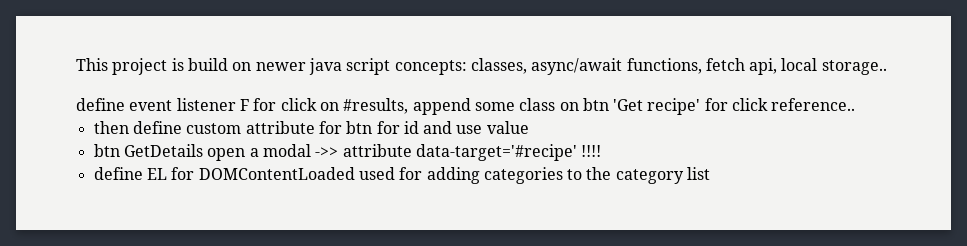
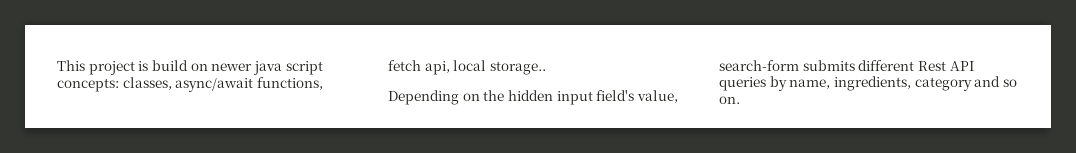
- define event listener F for click on #results, append some class on btn 'Get recipe' for click reference..
- then define custom attribute for btn for id and use value
- btn GetDetails open a modal ->> attribute data-target='#recipe' !!!!
- define EL for DOMContentLoaded used for adding categories to the category list
+ Depending on the hidden input field's value, search-form submits different Rest API queries by name, ingredients, category and so on.

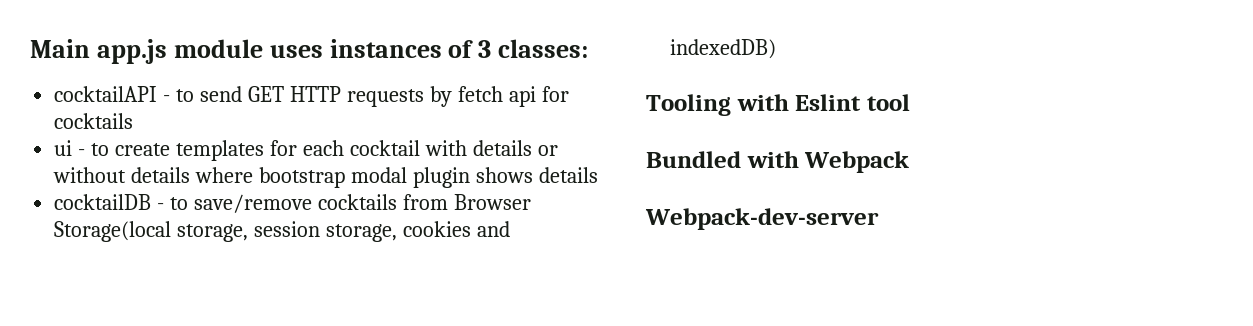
- This project is build on newer java script concepts: classes, async/await functions, fetch api, local storage..
- Depending on the hidden input field's value, search-form submits different Rest API queries by name, ingredients, category and so on.
+ Main app.js module uses instances of 3 classes:
+ cocktailAPI - to send GET HTTP requests by fetch api for cocktails
+ ui - to create templates for each cocktail with details or without details where bootstrap modal plugin shows details
+ cocktailDB - to save/remove cocktails from Browser Storage(local storage, session storage, cookies and indexedDB)
+ Tooling with Eslint tool
+ Bundled with Webpack
+ Webpack-dev-server

